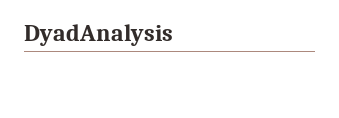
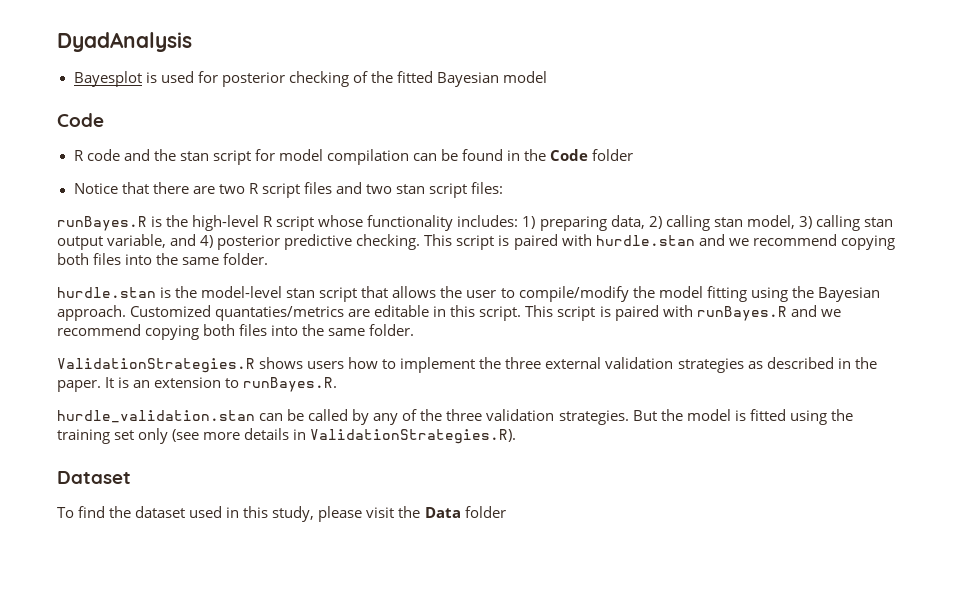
+ Bayesplot is used for posterior checking of the fitted Bayesian model
+ Code
+ R code and the stan script for model compilation can be found in the Code folder
+ Notice that there are two R script files and two stan script files:
+ runBayes.R is the high-level R script whose functionality includes: 1) preparing data, 2) calling stan model, 3) calling stan output variable, and 4) posterior predictive checking. This script is paired with hurdle.stan and we recommend copying both files into the same folder.
+ hurdle.stan is the model-level stan script that allows the user to compile/modify the model fitting using the Bayesian approach. Customized quantaties/metrics are editable in this script. This script is paired with runBayes.R and we recommend copying both files into the same folder.
+ ValidationStrategies.R shows users how to implement the three external validation strategies as described in the paper. It is an extension to runBayes.R.
+ hurdle_validation.stan can be called by any of the three validation strategies. But the model is fitted using the training set only (see more details in ValidationStrategies.R).
+ Dataset
+ To find the dataset used in this study, please visit the Data folder

